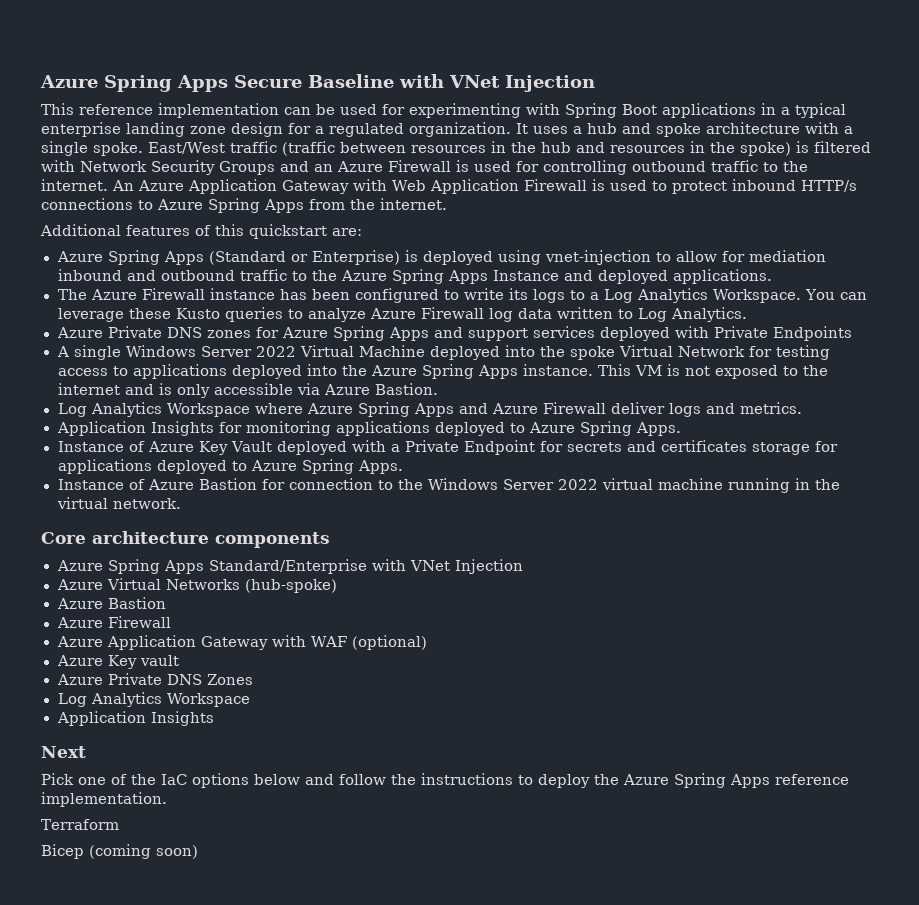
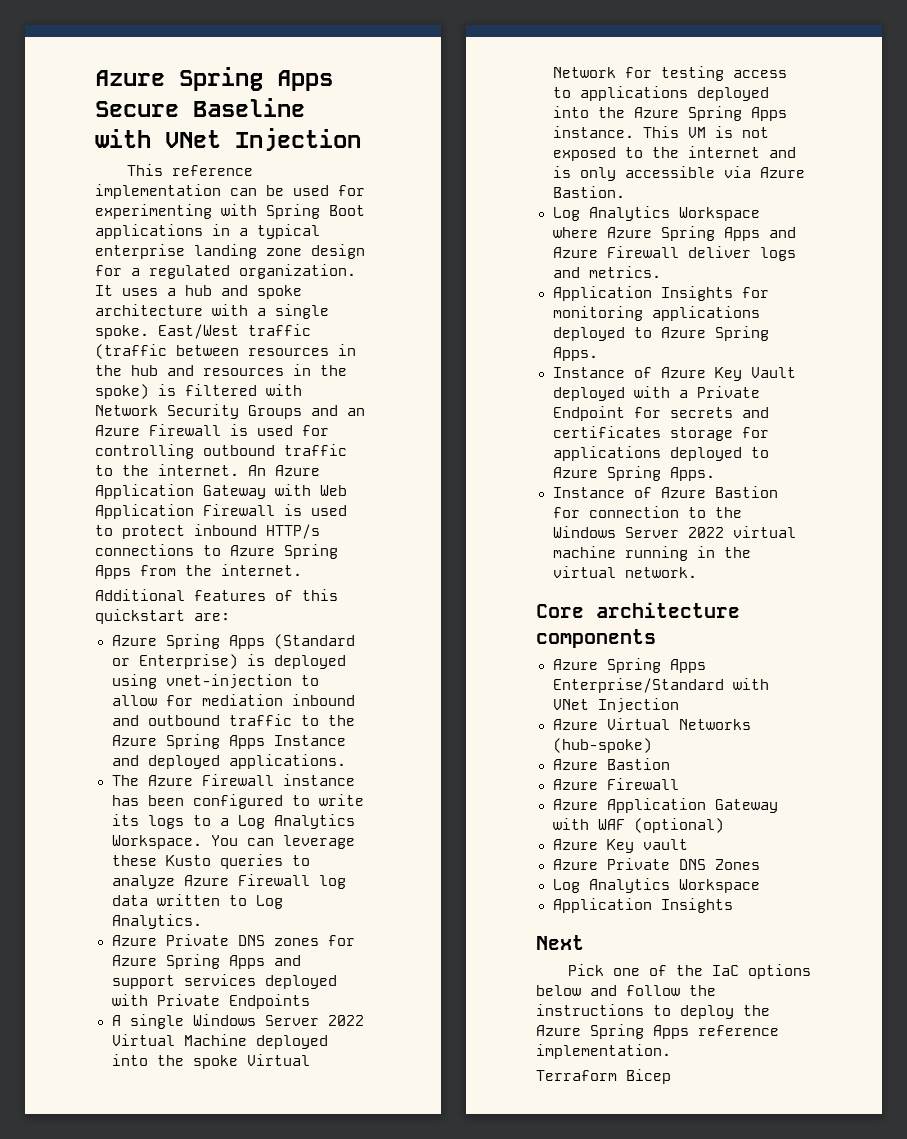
- Azure Spring Apps Standard/Enterprise with VNet Injection
+ Azure Spring Apps Enterprise/Standard with VNet Injection
- Terraform
- Bicep (coming soon)
+ Terraform Bicep

